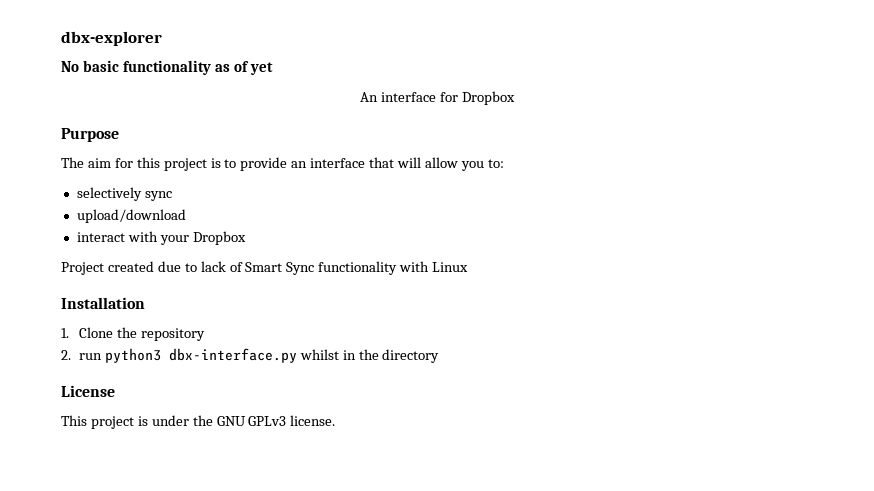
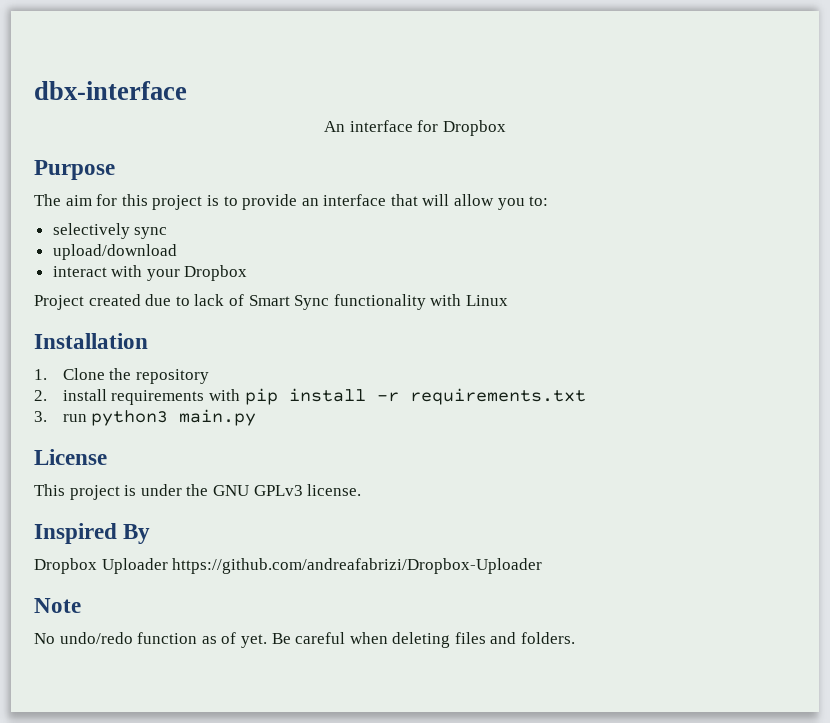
- dbx-explorer
- No basic functionality as of yet
+ dbx-interface
- 2. run python3 dbx-interface.py whilst in the directory
+ 2. install requirements with pip install -r requirements.txt
+ 3. run python3 main.py
+ Inspired By
+ Dropbox Uploader https://github.com/andreafabrizi/Dropbox-Uploader
+ Note
+ No undo/redo function as of yet. Be careful when deleting files and folders.

